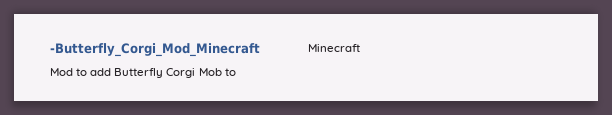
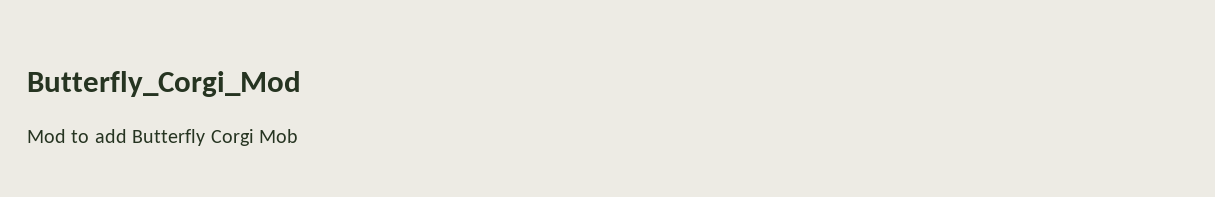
- -Butterfly_Corgi_Mod_Minecraft
+ Butterfly_Corgi_Mod
- Mod to add Butterfly Corgi Mob to Minecraft
+ Mod to add Butterfly Corgi Mob

